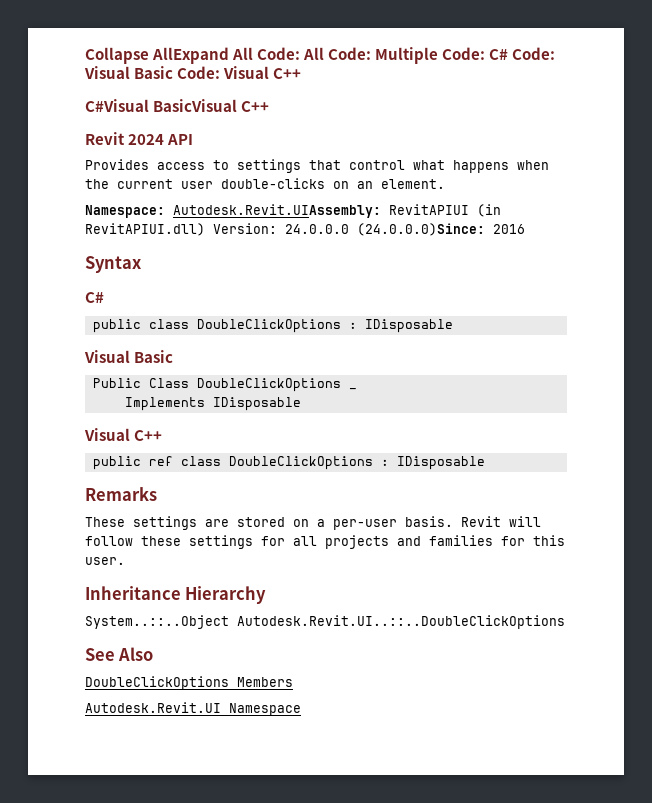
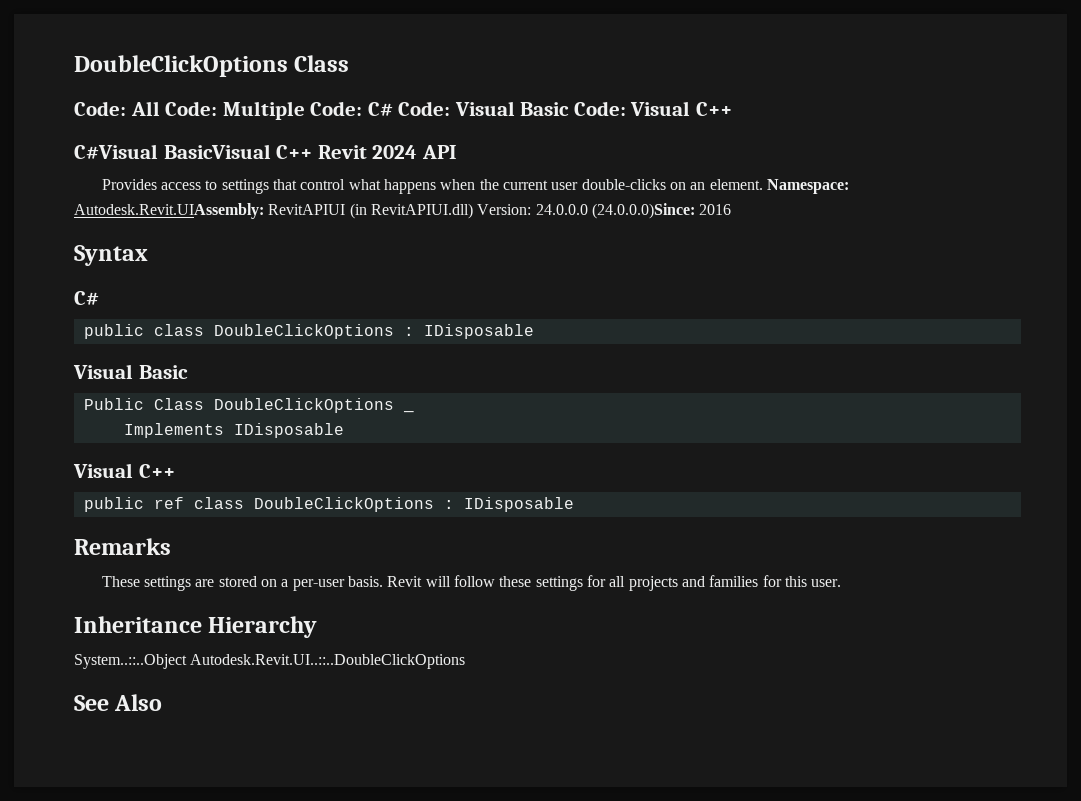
- Collapse AllExpand All Code: All Code: Multiple Code: C# Code: Visual Basic Code: Visual C++
+ DoubleClickOptions Class
+ Code: All Code: Multiple Code: C# Code: Visual Basic Code: Visual C++
- C#Visual BasicVisual C++
- Revit 2024 API
+ C#Visual BasicVisual C++ Revit 2024 API
- Provides access to settings that control what happens when the current user double-clicks on an element.
- Namespace: Autodesk.Revit.UIAssembly: RevitAPIUI (in RevitAPIUI.dll) Version: 24.0.0.0 (24.0.0.0)Since: 2016
+ Provides access to settings that control what happens when the current user double-clicks on an element. Namespace: Autodesk.Revit.UIAssembly: RevitAPIUI (in RevitAPIUI.dll) Version: 24.0.0.0 (24.0.0.0)Since: 2016
- DoubleClickOptions Members
- Autodesk.Revit.UI Namespace

